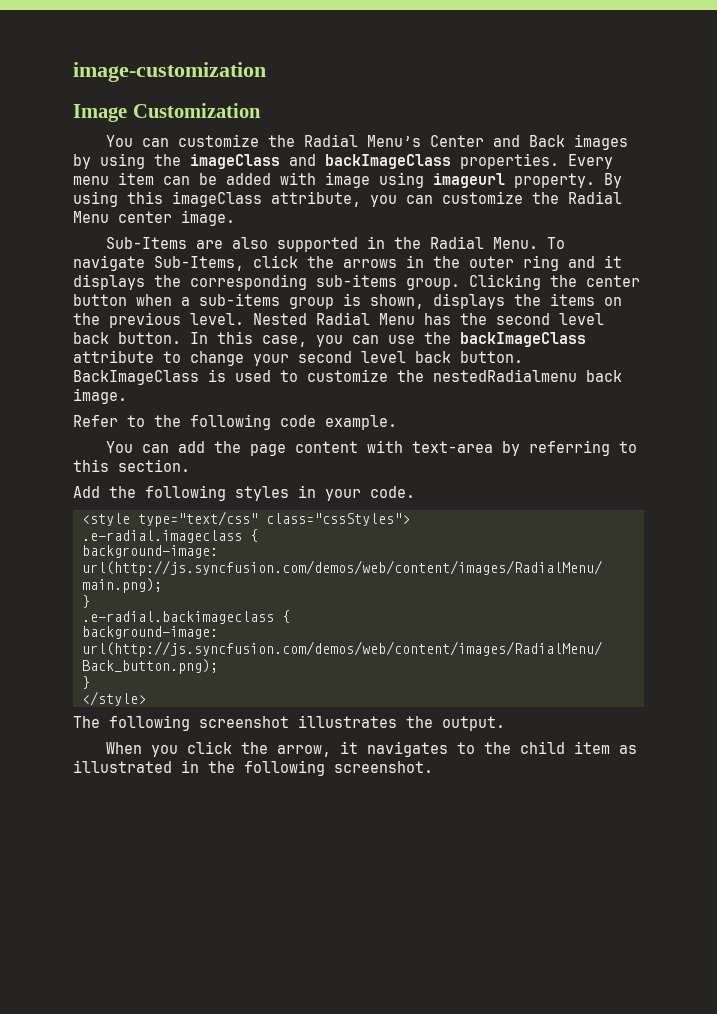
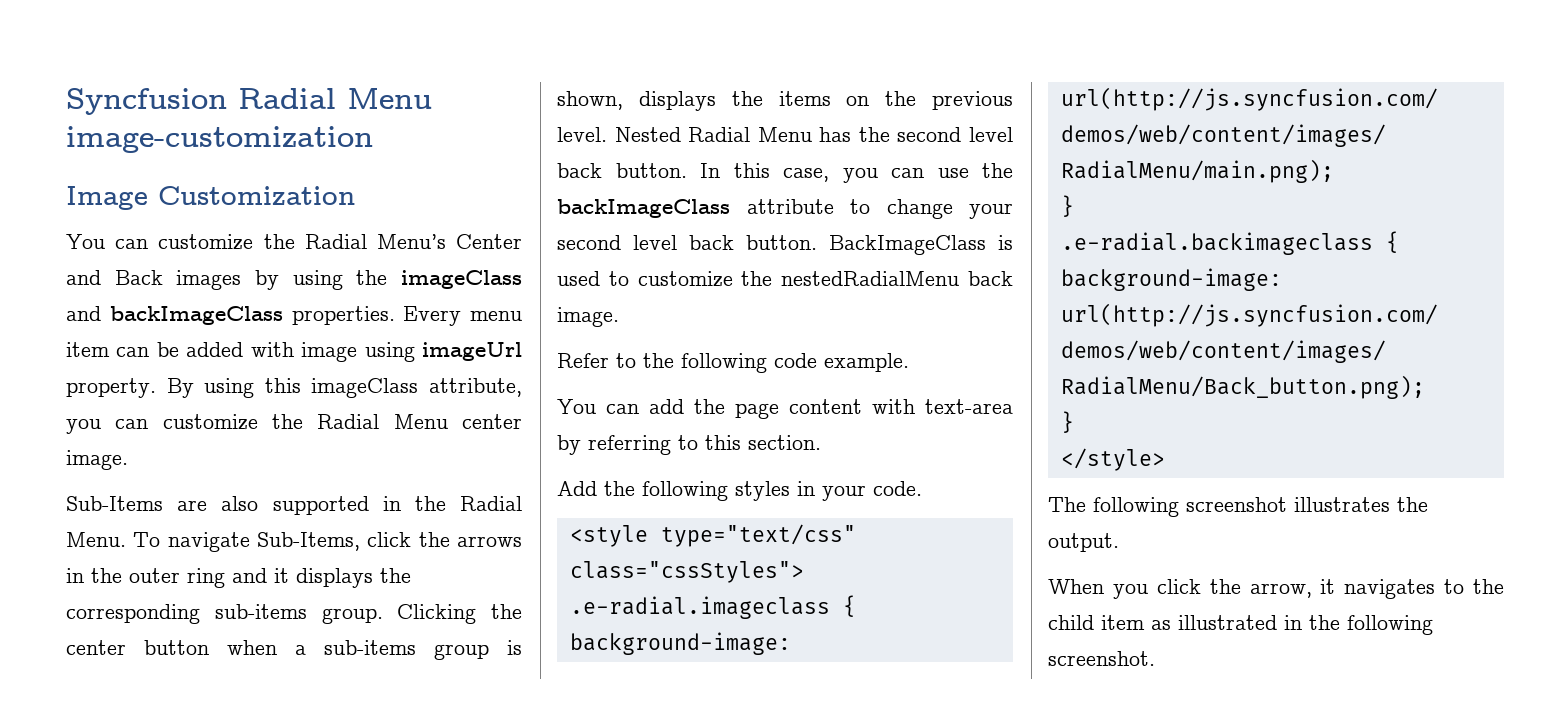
- image-customization
+ Syncfusion Radial Menu image-customization
- Every menu item can be added with image using imageurl property.
+ Every menu item can be added with image using imageUrl property.
- BackImageClass is used to customize the nestedRadialmenu back image.
+ BackImageClass is used to customize the nestedRadialMenu back image.

